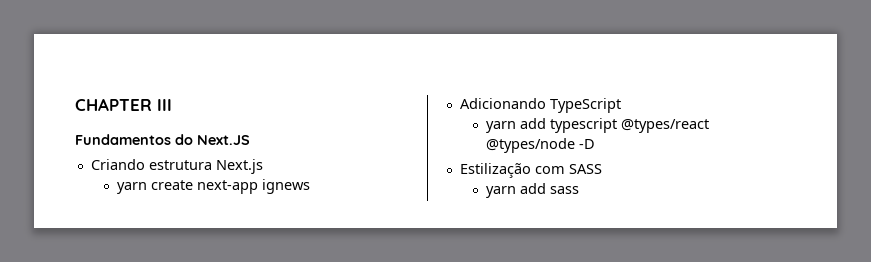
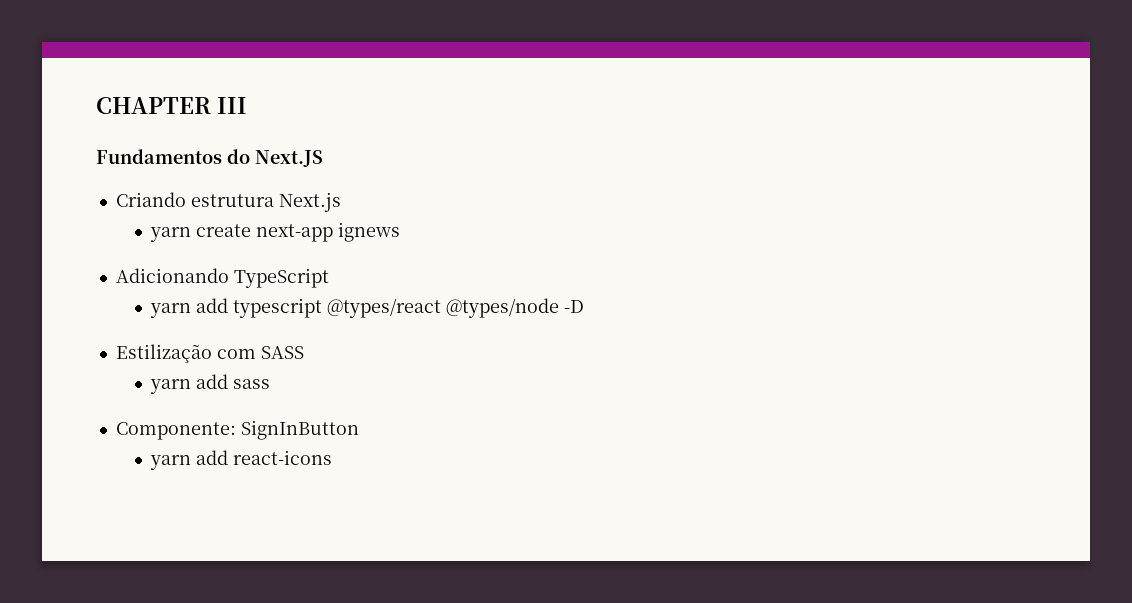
+ Componente: SignInButton
+ yarn add react-icons

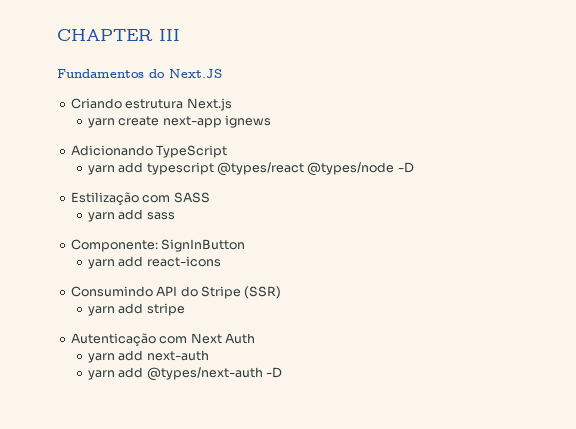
+ Consumindo API do Stripe (SSR)
+ yarn add stripe
+ Autenticação com Next Auth
+ yarn add next-auth
+ yarn add @types/next-auth -D

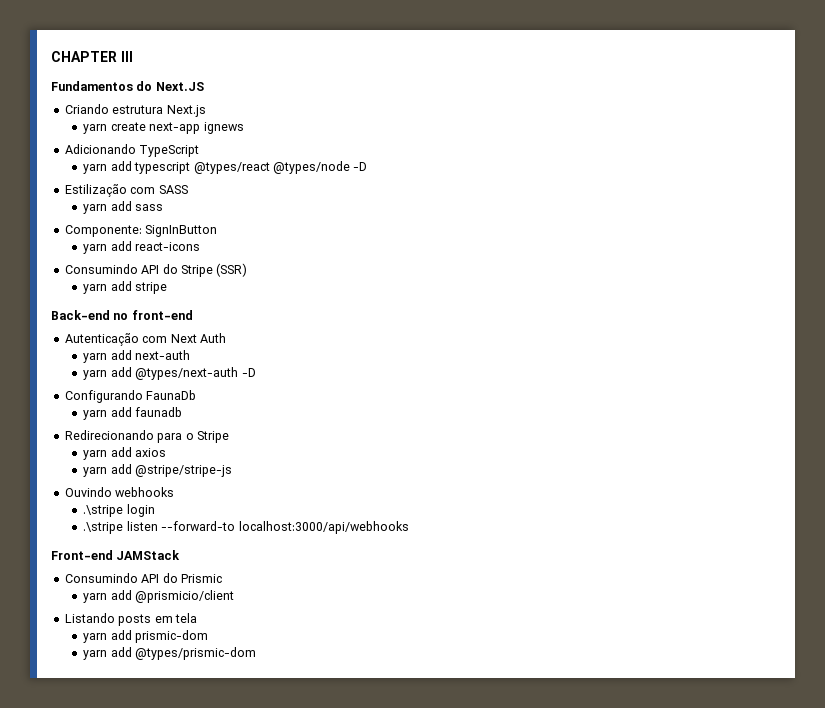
+ Back-end no front-end
+ Configurando FaunaDb
+ yarn add faunadb
+ Redirecionando para o Stripe
+ yarn add axios
+ yarn add @stripe/stripe-js
+ Ouvindo webhooks
+ .\stripe login
+ .\stripe listen --forward-to localhost:3000/api/webhooks
+ Front-end JAMStack
+ Consumindo API do Prismic
+ yarn add @prismicio/client
+ Listando posts em tela
+ yarn add prismic-dom
+ yarn add @types/prismic-dom

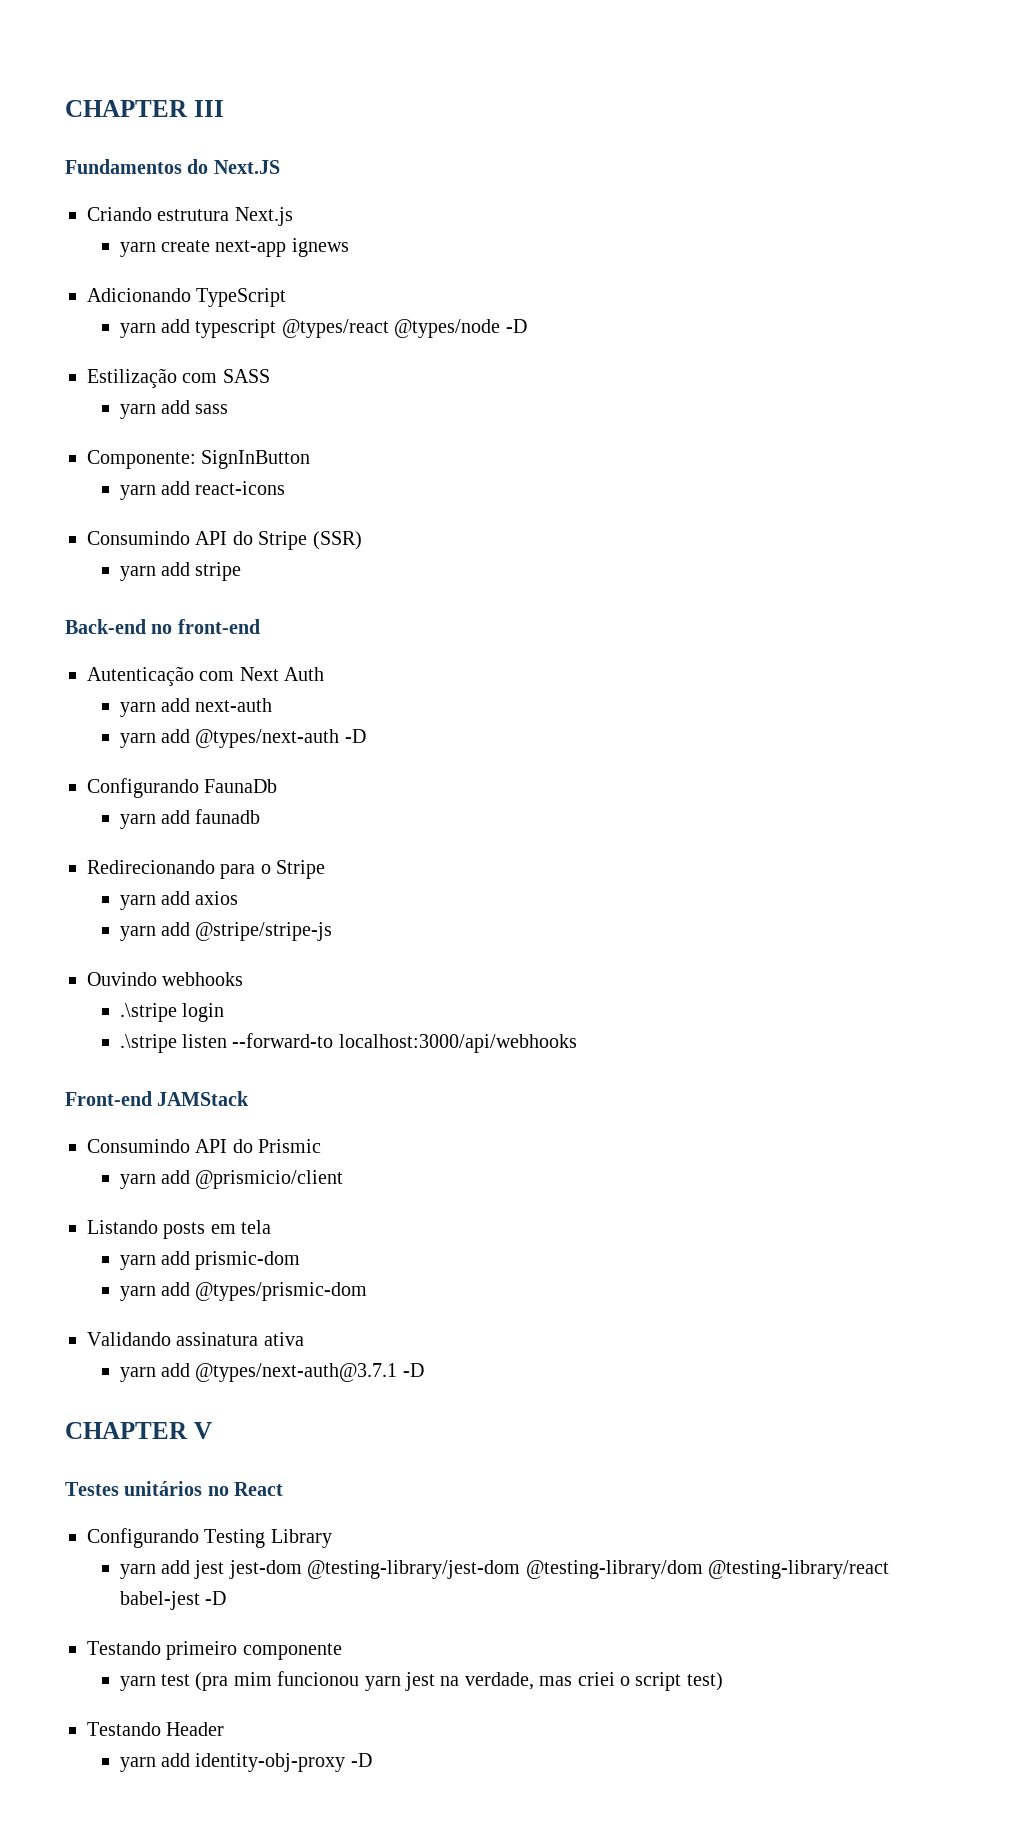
+ Validando assinatura ativa
+ yarn add @types/next-auth@3.7.1 -D
+ CHAPTER V
+ Testes unitários no React
+ Configurando Testing Library
+ yarn add jest jest-dom @testing-library/jest-dom @testing-library/dom @testing-library/react babel-jest -D
+ Testando primeiro componente
+ yarn test (pra mim funcionou yarn jest na verdade, mas criei o script test)
+ Testando Header
+ yarn add identity-obj-proxy -D

